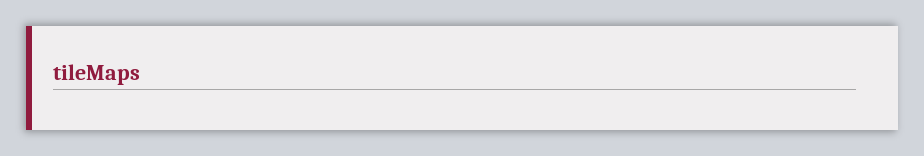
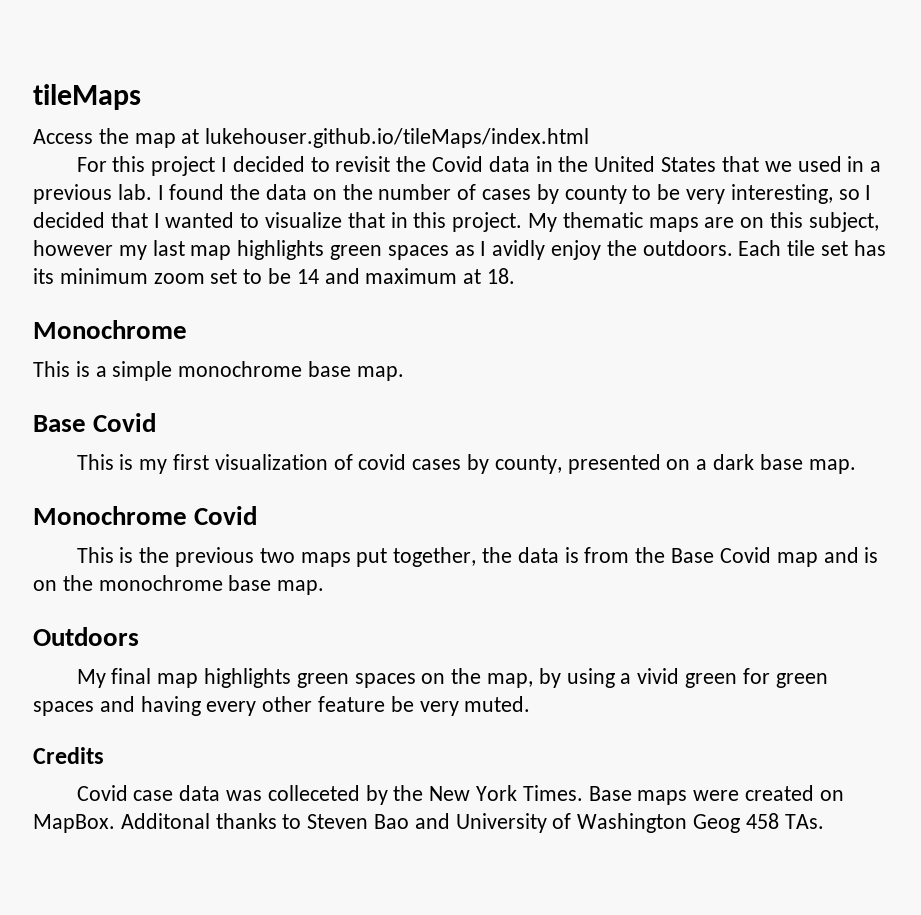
+ Access the map at lukehouser.github.io/tileMaps/index.html
+ For this project I decided to revisit the Covid data in the United States that we used in a previous lab. I found the data on the number of cases by county to be very interesting, so I decided that I wanted to visualize that in this project. My thematic maps are on this subject, however my last map highlights green spaces as I avidly enjoy the outdoors. Each tile set has its minimum zoom set to be 14 and maximum at 18.
+ Monochrome
+ This is a simple monochrome base map.
+ Base Covid
+ This is my first visualization of covid cases by county, presented on a dark base map.
+ Monochrome Covid
+ This is the previous two maps put together, the data is from the Base Covid map and is on the monochrome base map.
+ Outdoors
+ My final map highlights green spaces on the map, by using a vivid green for green spaces and having every other feature be very muted.
+ Credits
+ Covid case data was colleceted by the New York Times. Base maps were created on MapBox. Additonal thanks to Steven Bao and University of Washington Geog 458 TAs.

